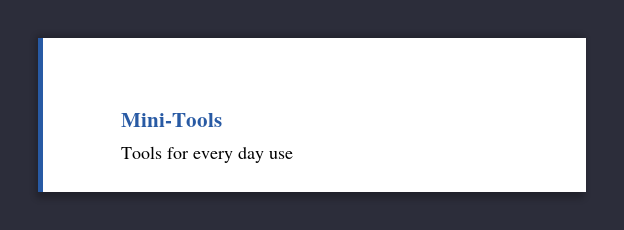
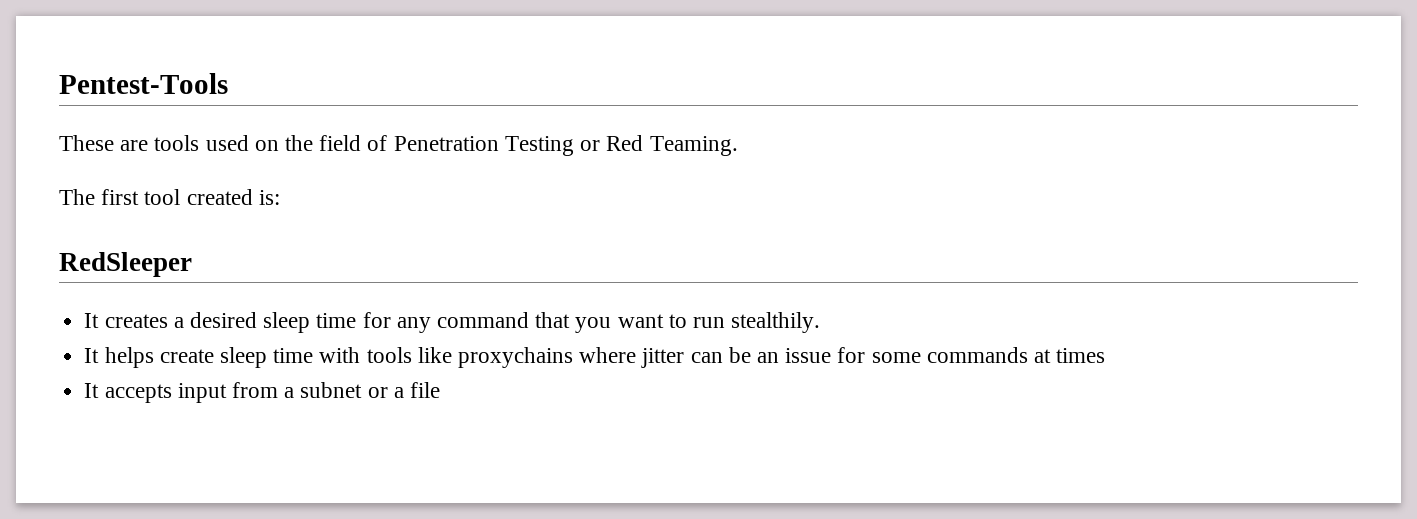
- Mini-Tools
- Tools for every day use
+ Pentest-Tools
+ These are tools used on the field of Penetration Testing or Red Teaming.
+ The first tool created is:
+ RedSleeper
+ It creates a desired sleep time for any command that you want to run stealthily.
+ It helps create sleep time with tools like proxychains where jitter can be an issue for some commands at times
+ It accepts input from a subnet or a file

